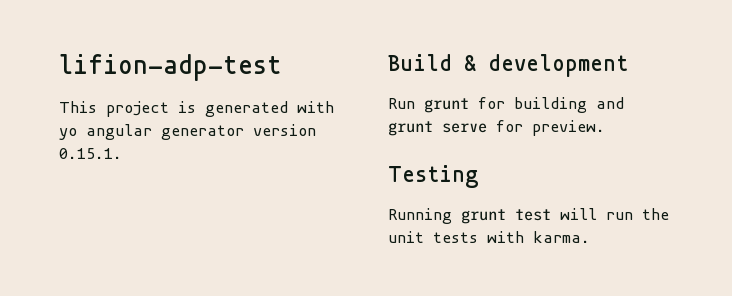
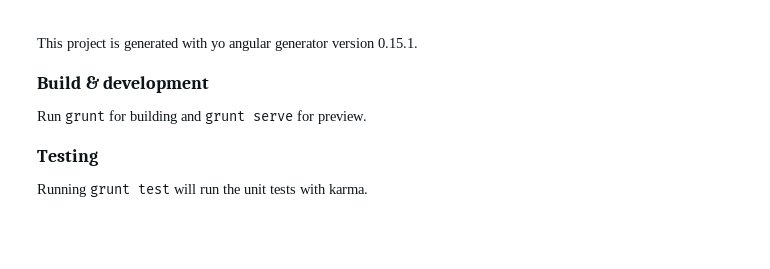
- lifion-adp-test

